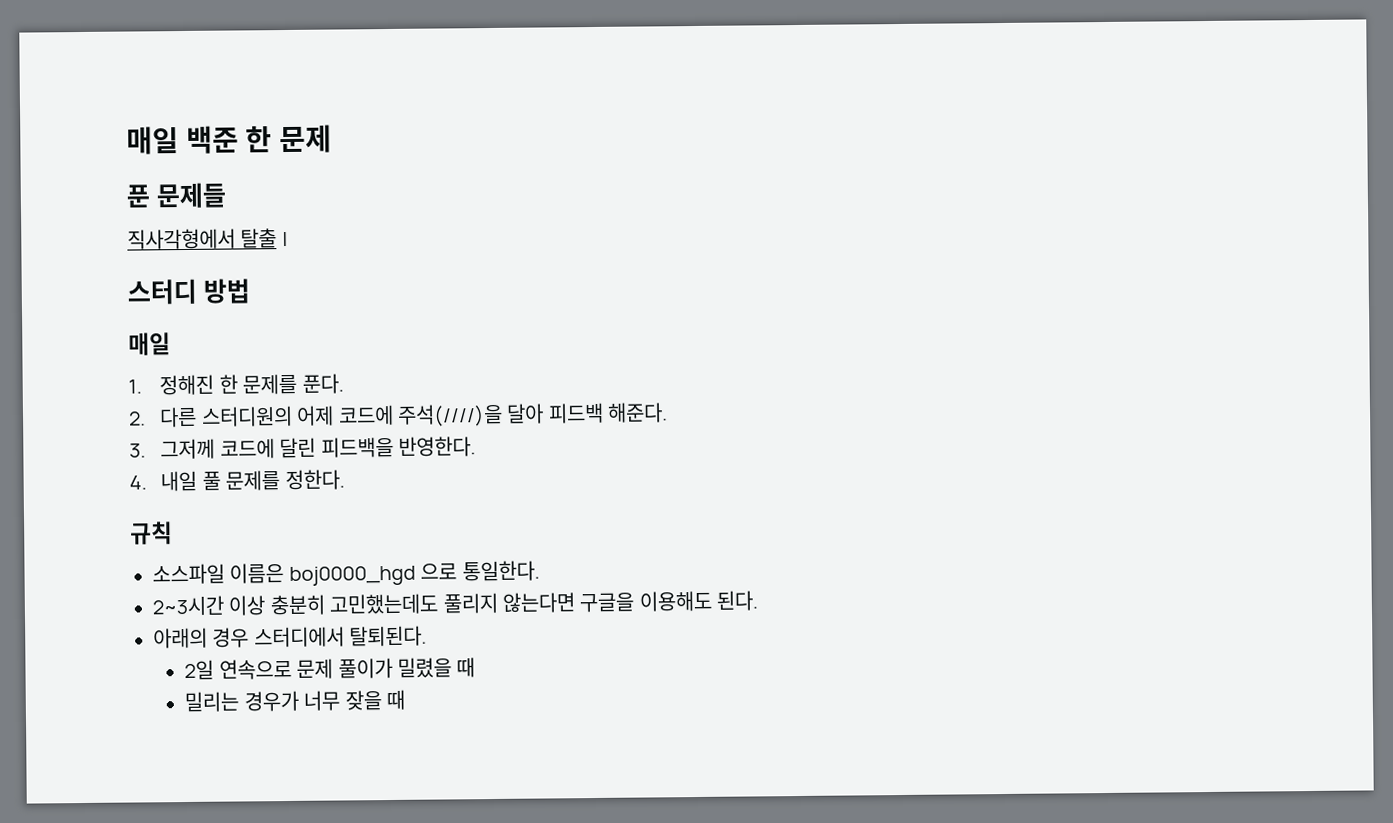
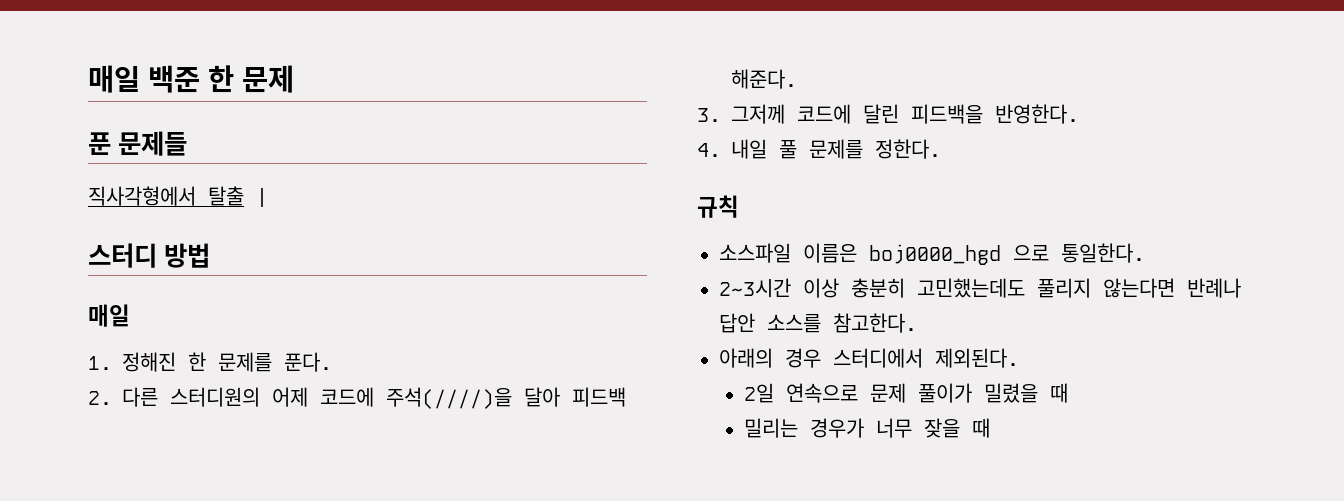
- 2~3시간 이상 충분히 고민했는데도 풀리지 않는다면 구글을 이용해도 된다.
+ 2~3시간 이상 충분히 고민했는데도 풀리지 않는다면 반례나 답안 소스를 참고한다.
- 아래의 경우 스터디에서 탈퇴된다.
+ 아래의 경우 스터디에서 제외된다.

